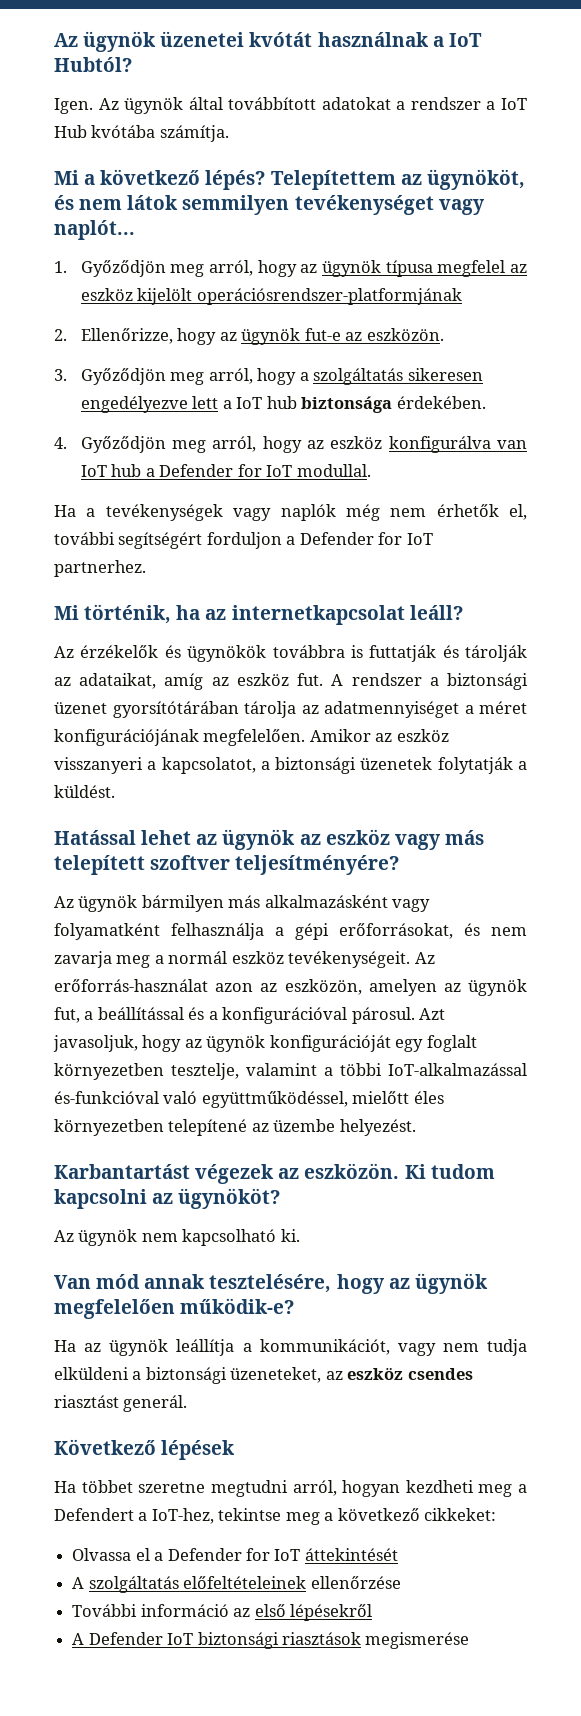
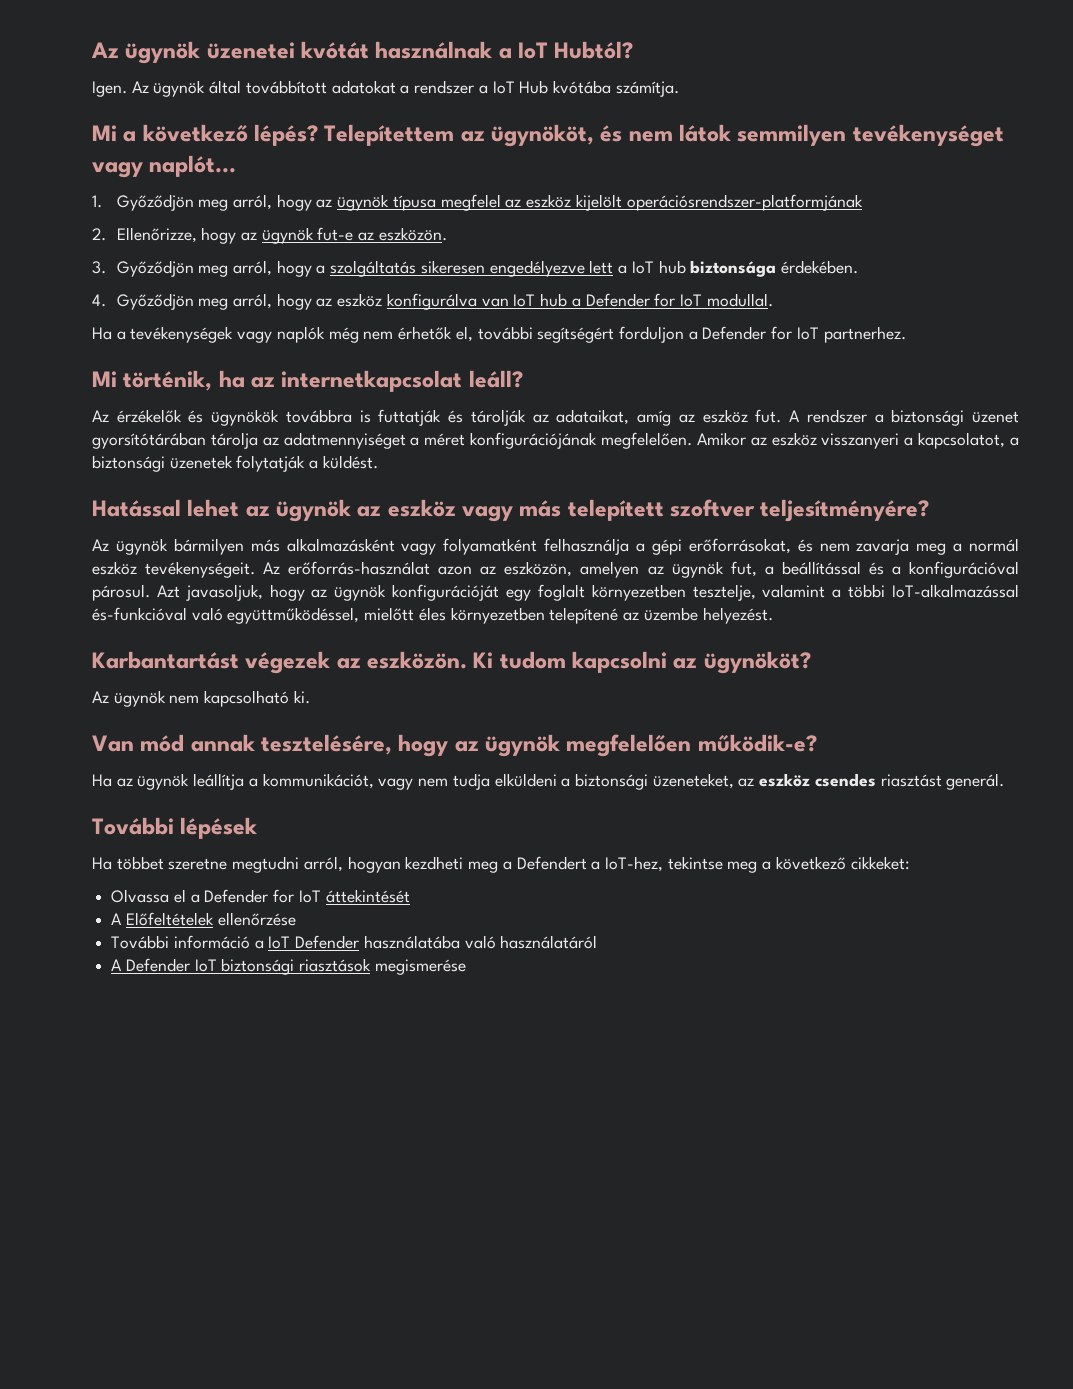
- Következő lépések
+ További lépések
- A szolgáltatás előfeltételeinek ellenőrzése
+ A Előfeltételek ellenőrzése
- További információ az első lépésekről
+ További információ a IoT Defender használatába való használatáról

